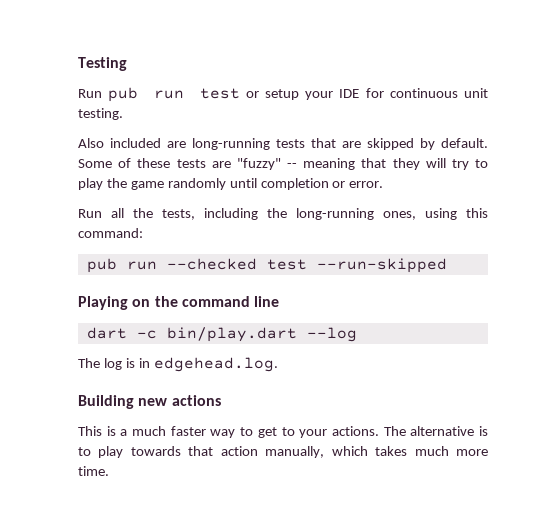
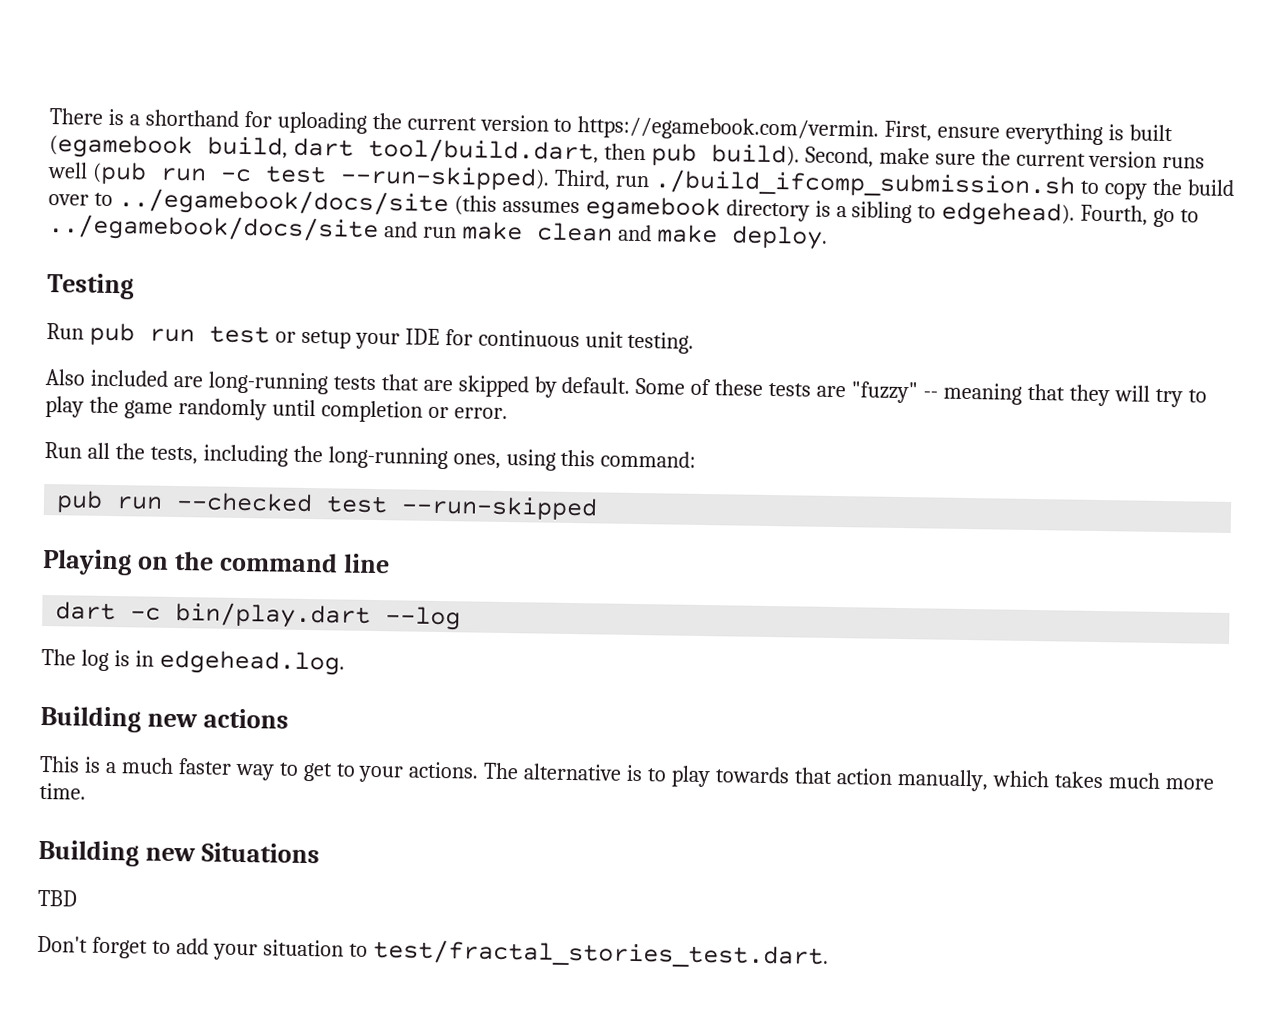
+ There is a shorthand for uploading the current version to https://egamebook.com/vermin. First, ensure everything is built (egamebook build, dart tool/build.dart, then pub build). Second, make sure the current version runs well (pub run -c test --run-skipped). Third, run ./build_ifcomp_submission.sh to copy the build over to ../egamebook/docs/site (this assumes egamebook directory is a sibling to edgehead). Fourth, go to ../egamebook/docs/site and run make clean and make deploy.
+ Building new Situations
+ TBD
+ Don't forget to add your situation to test/fractal_stories_test.dart.

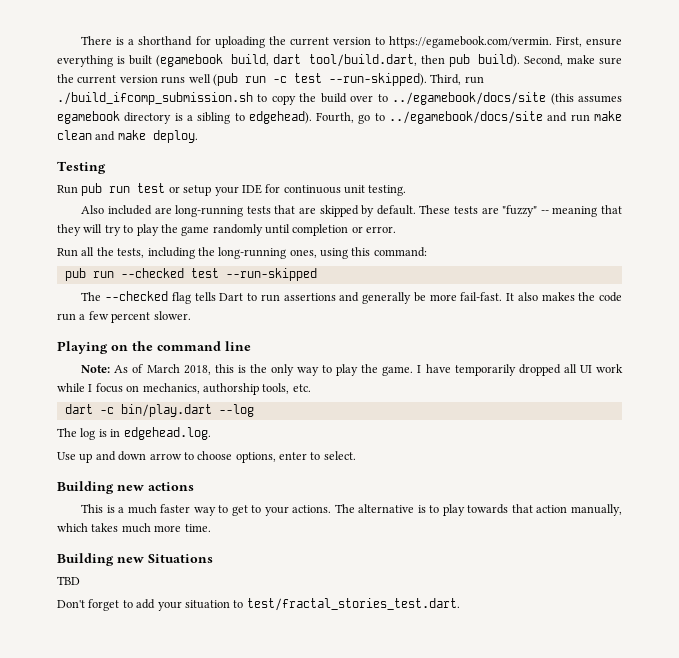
- Some of these tests are "fuzzy" -- meaning that they will try to play the game randomly until completion or error.
+ These tests are "fuzzy" -- meaning that they will try to play the game randomly until completion or error.
+ The --checked flag tells Dart to run assertions and generally be more fail-fast. It also makes the code run a few percent slower.
+ Note: As of March 2018, this is the only way to play the game. I have temporarily dropped all UI work while I focus on mechanics, authorship tools, etc.
+ Use up and down arrow to choose options, enter to select.

